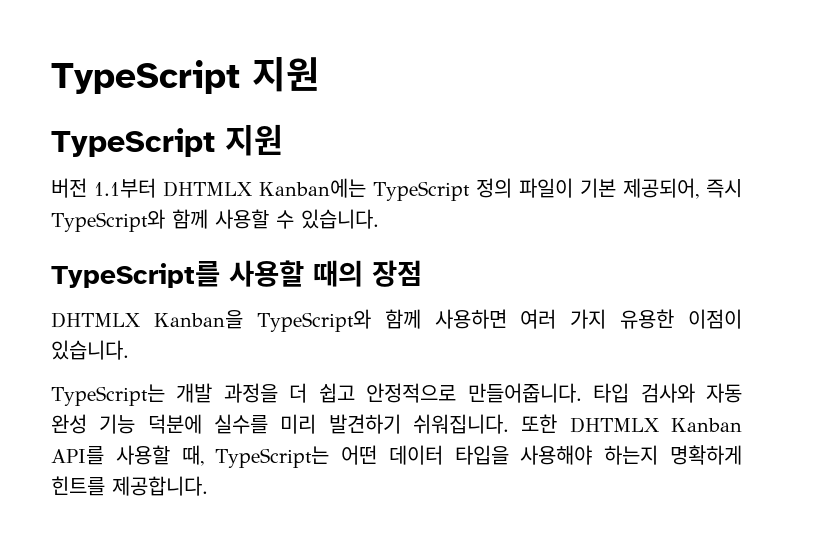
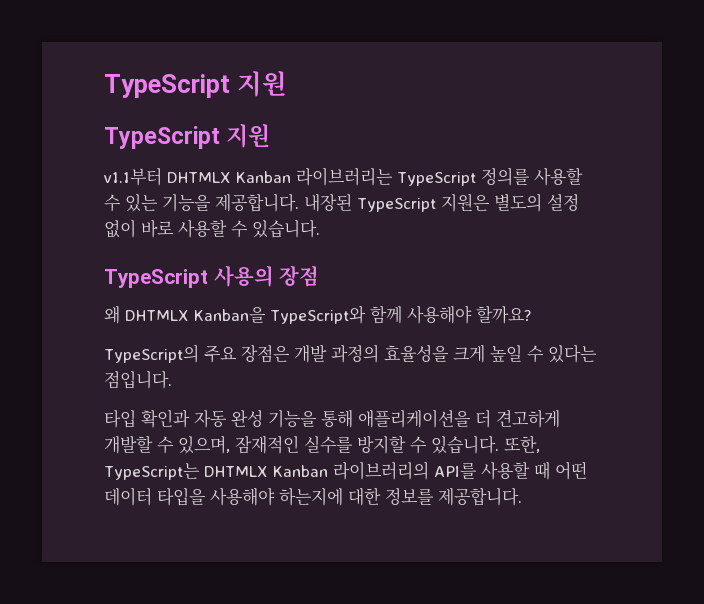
- 버전 1.1부터 DHTMLX Kanban에는 TypeScript 정의 파일이 기본 제공되어, 즉시 TypeScript와 함께 사용할 수 있습니다.
+ v1.1부터 DHTMLX Kanban 라이브러리는 TypeScript 정의를 사용할 수 있는 기능을 제공합니다. 내장된 TypeScript 지원은 별도의 설정 없이 바로 사용할 수 있습니다.
- TypeScript를 사용할 때의 장점
+ TypeScript 사용의 장점
- DHTMLX Kanban을 TypeScript와 함께 사용하면 여러 가지 유용한 이점이 있습니다.
- TypeScript는 개발 과정을 더 쉽고 안정적으로 만들어줍니다. 타입 검사와 자동 완성 기능 덕분에 실수를 미리 발견하기 쉬워집니다. 또한 DHTMLX Kanban API를 사용할 때, TypeScript는 어떤 데이터 타입을 사용해야 하는지 명확하게 힌트를 제공합니다.
+ 왜 DHTMLX Kanban을 TypeScript와 함께 사용해야 할까요?
+ TypeScript의 주요 장점은 개발 과정의 효율성을 크게 높일 수 있다는 점입니다.
+ 타입 확인과 자동 완성 기능을 통해 애플리케이션을 더 견고하게 개발할 수 있으며, 잠재적인 실수를 방지할 수 있습니다. 또한, TypeScript는 DHTMLX Kanban 라이브러리의 API를 사용할 때 어떤 데이터 타입을 사용해야 하는지에 대한 정보를 제공합니다.

